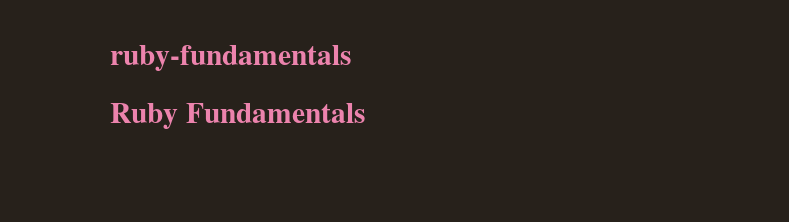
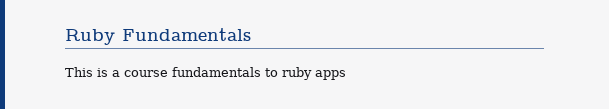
- ruby-fundamentals
+ This is a course fundamentals to ruby apps

